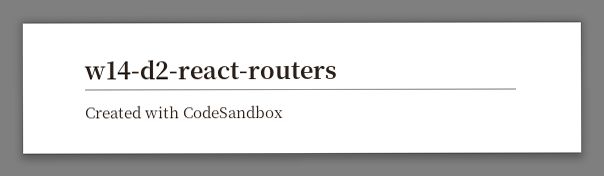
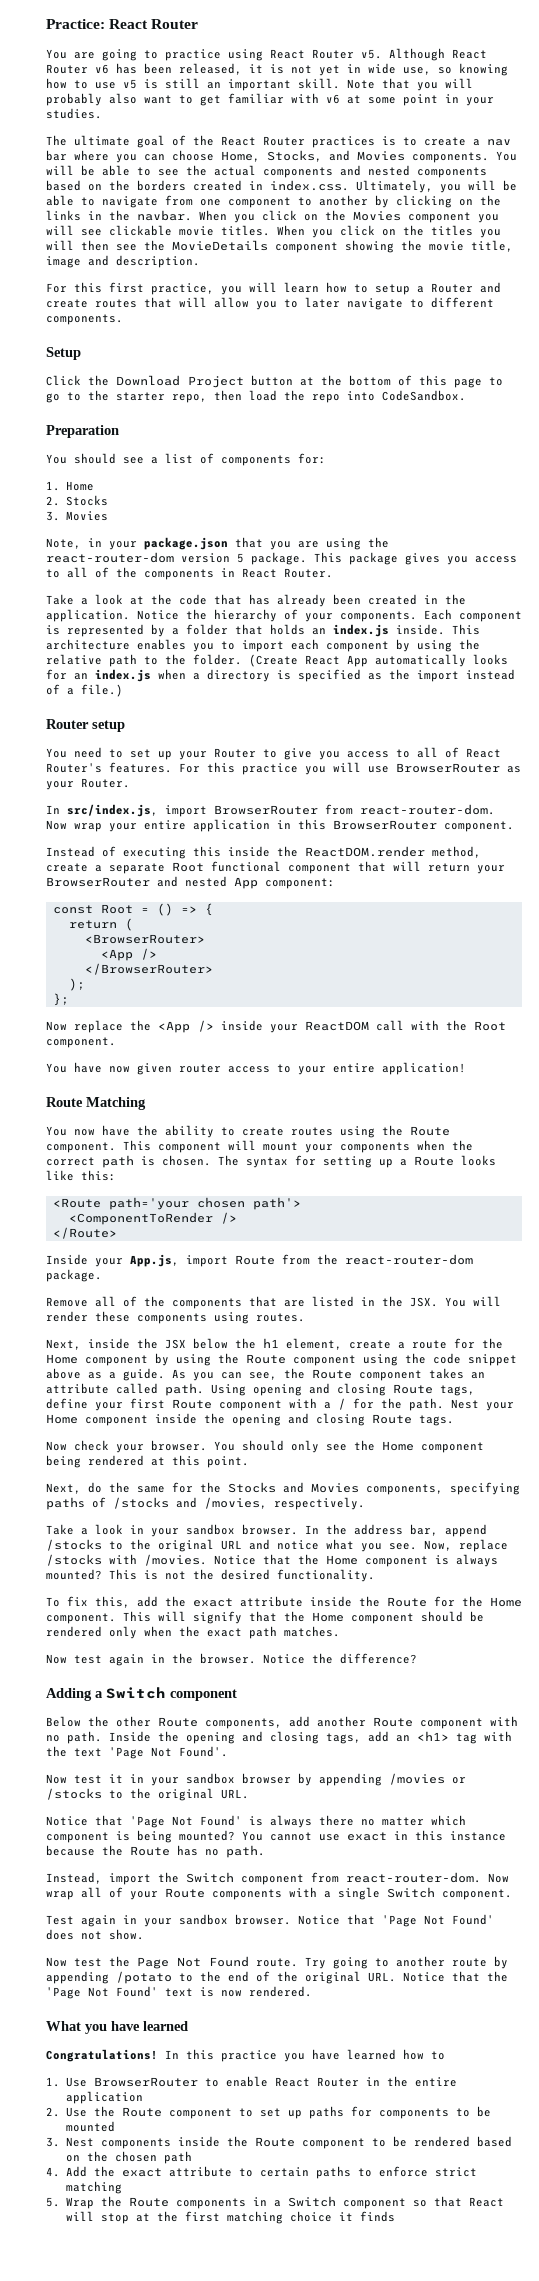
- w14-d2-react-routers
- Created with CodeSandbox
+ Practice: React Router
+ You are going to practice using React Router v5. Although React Router v6 has been released, it is not yet in wide use, so knowing how to use v5 is still an important skill. Note that you will probably also want to get familiar with v6 at some point in your studies.
+ The ultimate goal of the React Router practices is to create a nav bar where you can choose Home, Stocks, and Movies components. You will be able to see the actual components and nested components based on the borders created in index.css. Ultimately, you will be able to navigate from one component to another by clicking on the links in the navbar. When you click on the Movies component you will see clickable movie titles. When you click on the titles you will then see the MovieDetails component showing the movie title, image and description.
+ For this first practice, you will learn how to setup a Router and create routes that will allow you to later navigate to different components.
+ Setup
+ Click the Download Project button at the bottom of this page to go to the starter repo, then load the repo into CodeSandbox.
+ Preparation
+ You should see a list of components for:
+ 1. Home
+ 2. Stocks
+ 3. Movies
+ Note, in your package.json that you are using the react-router-dom version 5 package. This package gives you access to all of the components in React Router.
+ Take a look at the code that has already been created in the application. Notice the hierarchy of your components. Each component is represented by a folder that holds an index.js inside. This architecture enables you to import each component by using the relative path to the folder. (Create React App automatically looks for an index.js when a directory is specified as the import instead of a file.)
+ Router setup
+ You need to set up your Router to give you access to all of React Router's features. For this practice you will use BrowserRouter as your Router.
+ In src/index.js, import BrowserRouter from react-router-dom. Now wrap your entire application in this BrowserRouter component.
+ Instead of executing this inside the ReactDOM.render method, create a separate Root functional component that will return your BrowserRouter and nested App component:
+ const Root = () => {
+ return (
+ <BrowserRouter>
+ <App />
+ </BrowserRouter>
+ );
+ };
+ Now replace the <App /> inside your ReactDOM call with the Root component.
+ You have now given router access to your entire application!
+ Route Matching
+ You now have the ability to create routes using the Route component. This component will mount your components when the correct path is chosen. The syntax for setting up a Route looks like this:
+ <Route path='your chosen path'>
+ <ComponentToRender />
+ </Route>
+ Inside your App.js, import Route from the react-router-dom package.
+ Remove all of the components that are listed in the JSX. You will render these components using routes.
+ Next, inside the JSX below the h1 element, create a route for the Home component by using the Route component using the code snippet above as a guide. As you can see, the Route component takes an attribute called path. Using opening and closing Route tags, define your first Route component with a / for the path. Nest your Home component inside the opening and closing Route tags.
+ Now check your browser. You should only see the Home component being rendered at this point.
+ Next, do the same for the Stocks and Movies components, specifying paths of /stocks and /movies, respectively.
+ Take a look in your sandbox browser. In the address bar, append /stocks to the original URL and notice what you see. Now, replace /stocks with /movies. Notice that the Home component is always mounted? This is not the desired functionality.
+ To fix this, add the exact attribute inside the Route for the Home component. This will signify that the Home component should be rendered only when the exact path matches.
+ Now test again in the browser. Notice the difference?
+ Adding a Switch component
+ Below the other Route components, add another Route component with no path. Inside the opening and closing tags, add an <h1> tag with the text 'Page Not Found'.
+ Now test it in your sandbox browser by appending /movies or /stocks to the original URL.
+ Notice that 'Page Not Found' is always there no matter which component is being mounted? You cannot use exact in this instance because the Route has no path.
+ Instead, import the Switch component from react-router-dom. Now wrap all of your Route components with a single Switch component.
+ Test again in your sandbox browser. Notice that 'Page Not Found' does not show.
+ Now test the Page Not Found route. Try going to another route by appending /potato to the end of the original URL. Notice that the 'Page Not Found' text is now rendered.
+ What you have learned
+ Congratulations! In this practice you have learned how to
+ 1. Use BrowserRouter to enable React Router in the entire application
+ 2. Use the Route component to set up paths for components to be mounted
+ 3. Nest components inside the Route component to be rendered based on the chosen path
+ 4. Add the exact attribute to certain paths to enforce strict matching
+ 5. Wrap the Route components in a Switch component so that React will stop at the first matching choice it finds

